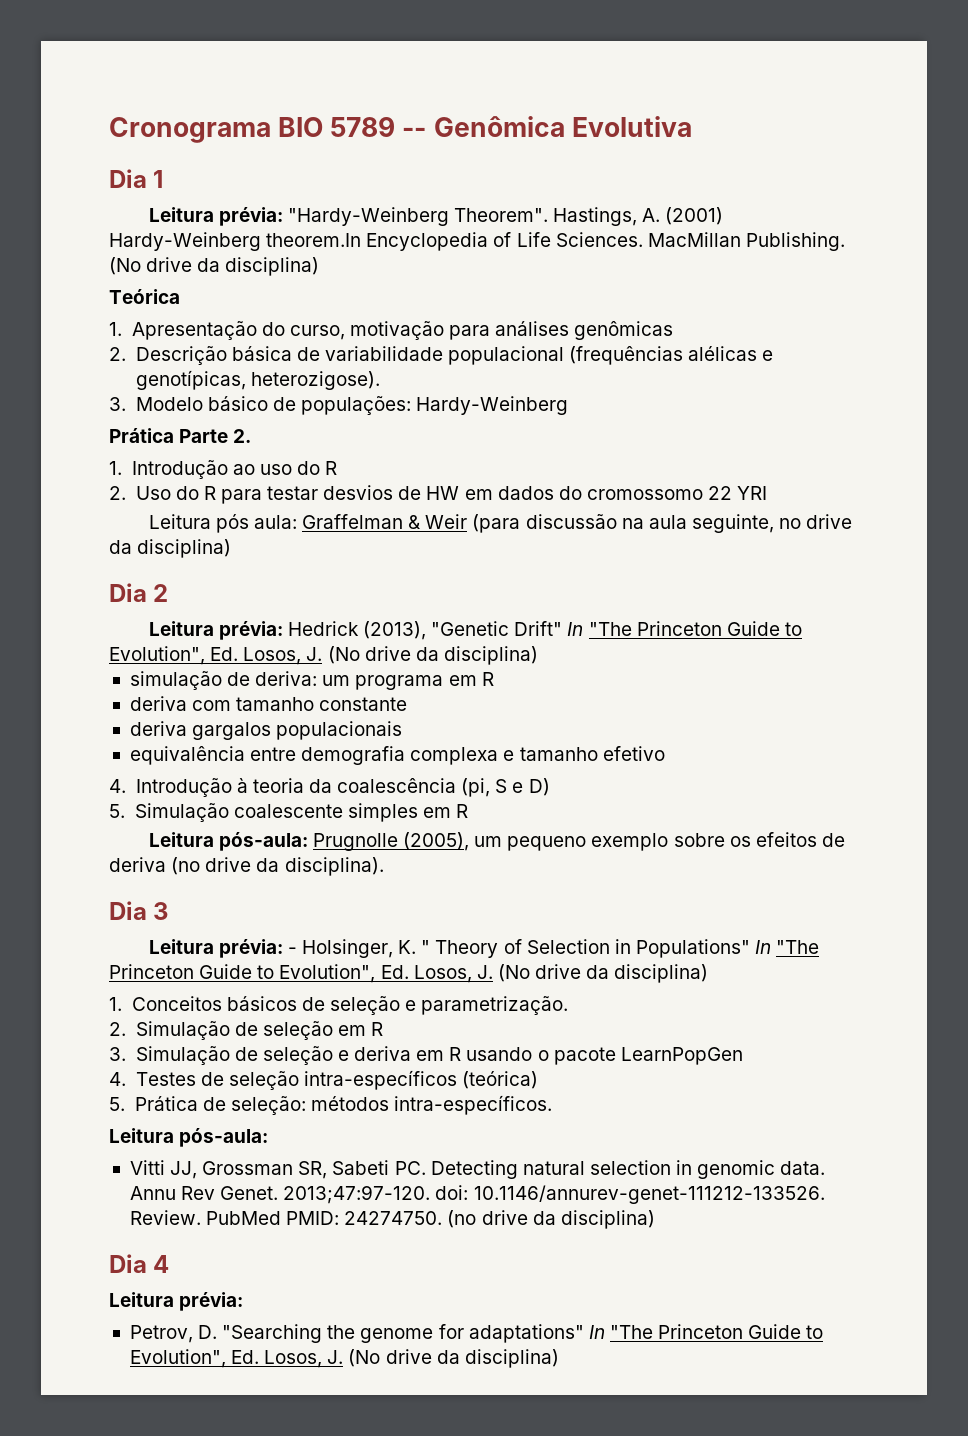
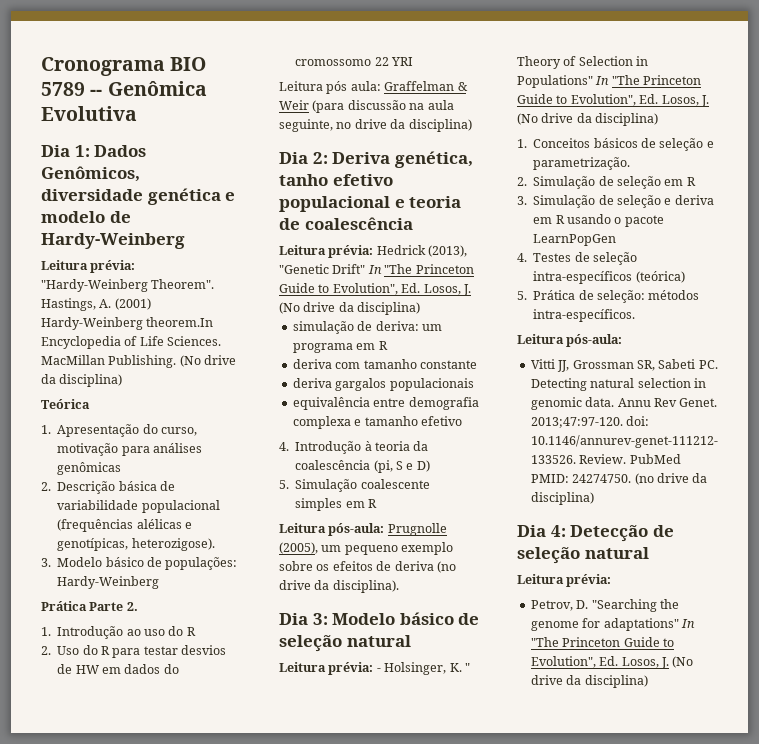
- Dia 1
+ Dia 1: Dados Genômicos, diversidade genética e modelo de Hardy-Weinberg
- Dia 2
+ Dia 2: Deriva genética, tanho efetivo populacional e teoria de coalescência
- Dia 3
+ Dia 3: Modelo básico de seleção natural
- Dia 4
+ Dia 4: Detecção de seleção natural

